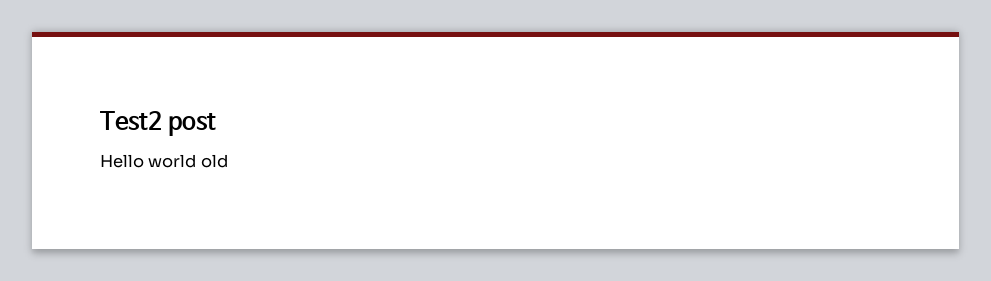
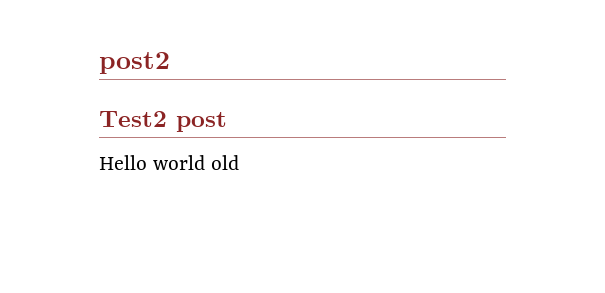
+ post2

